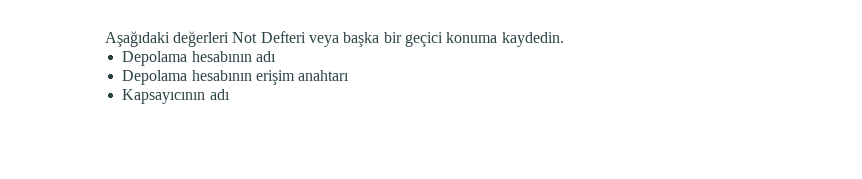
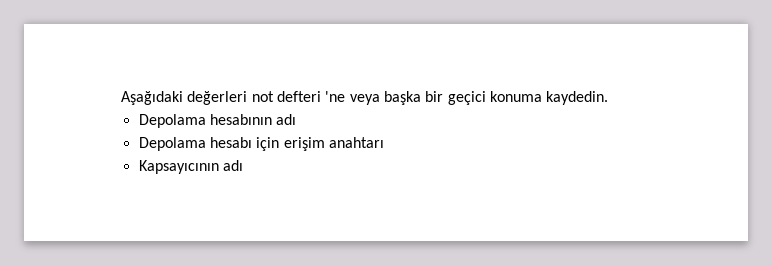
- Aşağıdaki değerleri Not Defteri veya başka bir geçici konuma kaydedin.
+ Aşağıdaki değerleri not defteri 'ne veya başka bir geçici konuma kaydedin.
- Depolama hesabının erişim anahtarı
+ Depolama hesabı için erişim anahtarı

